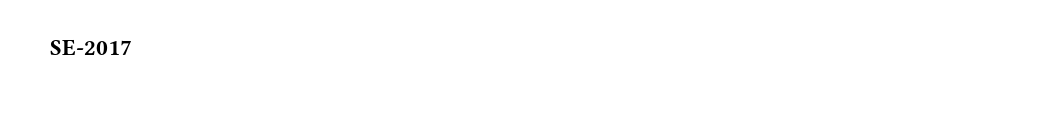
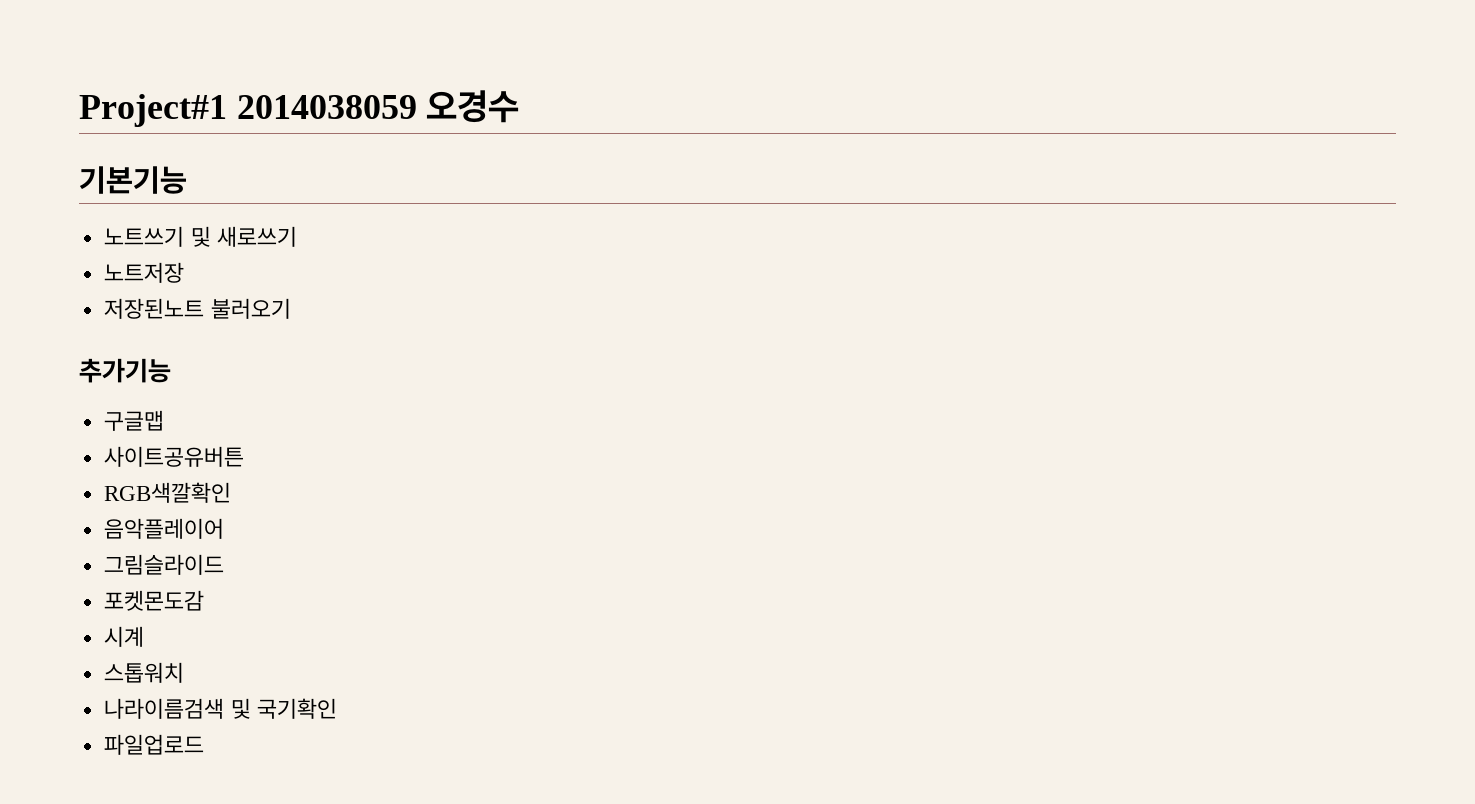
- SE-2017
+ Project#1 2014038059 오경수
+ 기본기능
+ 노트쓰기 및 새로쓰기
+ 노트저장
+ 저장된노트 불러오기
+ 추가기능
+ 구글맵
+ 사이트공유버튼
+ RGB색깔확인
+ 음악플레이어
+ 그림슬라이드
+ 포켓몬도감
+ 시계
+ 스톱워치
+ 나라이름검색 및 국기확인
+ 파일업로드

